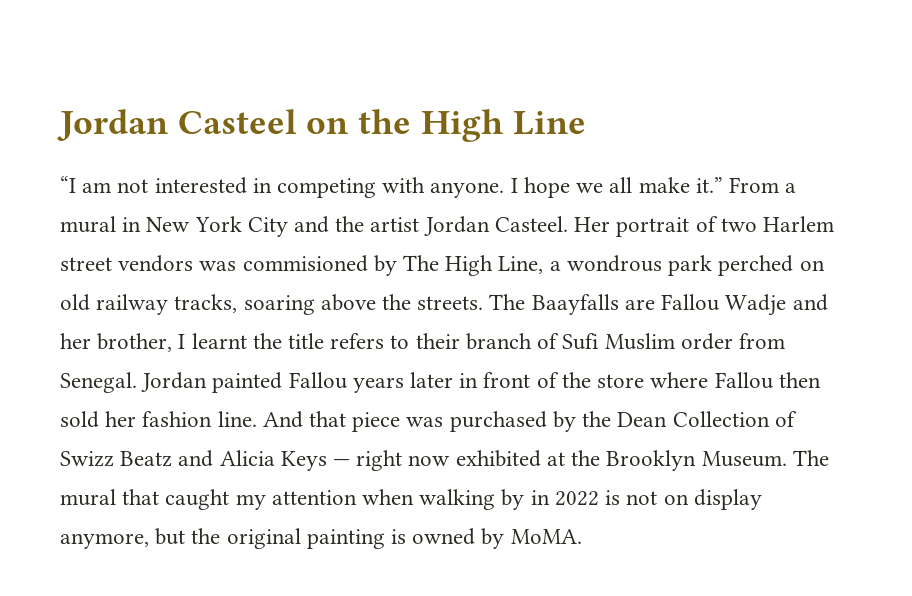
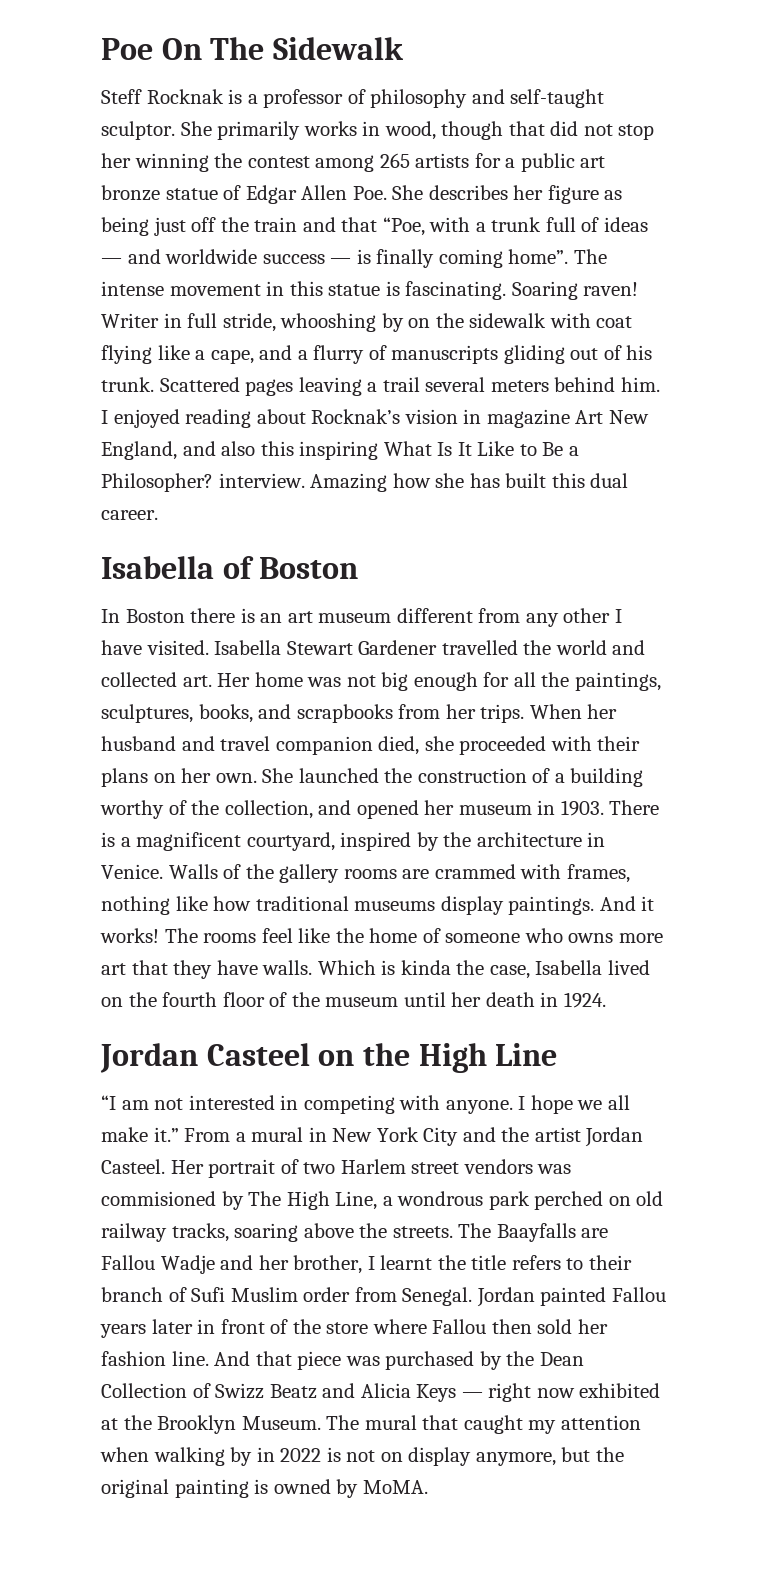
+ Poe On The Sidewalk
+ Steff Rocknak is a professor of philosophy and self-taught sculptor. She primarily works in wood, though that did not stop her winning the contest among 265 artists for a public art bronze statue of Edgar Allen Poe. She describes her figure as being just off the train and that “Poe, with a trunk full of ideas — and worldwide success — is finally coming home”. The intense movement in this statue is fascinating. Soaring raven! Writer in full stride, whooshing by on the sidewalk with coat flying like a cape, and a flurry of manuscripts gliding out of his trunk. Scattered pages leaving a trail several meters behind him. I enjoyed reading about Rocknak’s vision in magazine Art New England, and also this inspiring What Is It Like to Be a Philosopher? interview. Amazing how she has built this dual career.
+ Isabella of Boston
+ In Boston there is an art museum different from any other I have visited. Isabella Stewart Gardener travelled the world and collected art. Her home was not big enough for all the paintings, sculptures, books, and scrapbooks from her trips. When her husband and travel companion died, she proceeded with their plans on her own. She launched the construction of a building worthy of the collection, and opened her museum in 1903. There is a magnificent courtyard, inspired by the architecture in Venice. Walls of the gallery rooms are crammed with frames, nothing like how traditional museums display paintings. And it works! The rooms feel like the home of someone who owns more art that they have walls. Which is kinda the case, Isabella lived on the fourth floor of the museum until her death in 1924.

